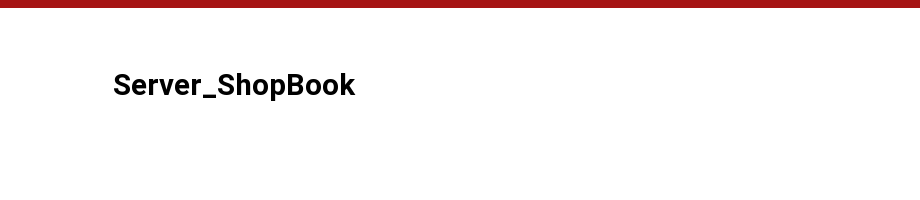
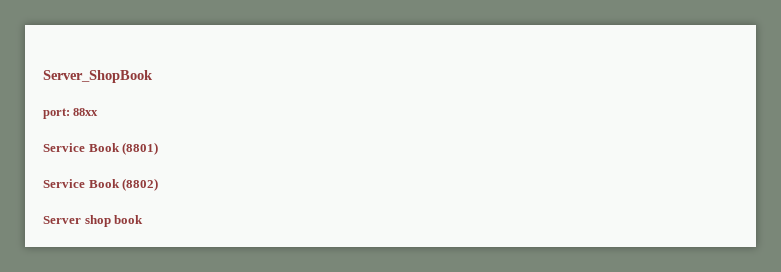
+ port: 88xx
+ Service Book (8801)
+ Service Book (8802)
+ Server shop book

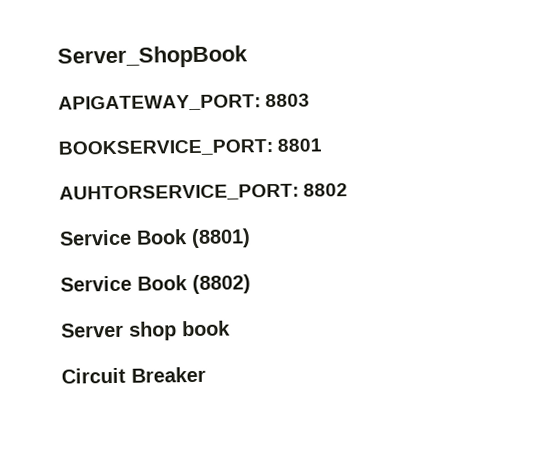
- port: 88xx
+ APIGATEWAY_PORT: 8803
+ BOOKSERVICE_PORT: 8801
+ AUHTORSERVICE_PORT: 8802
+ Circuit Breaker

